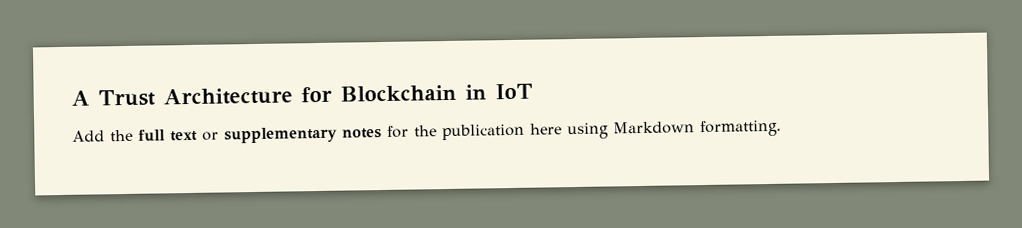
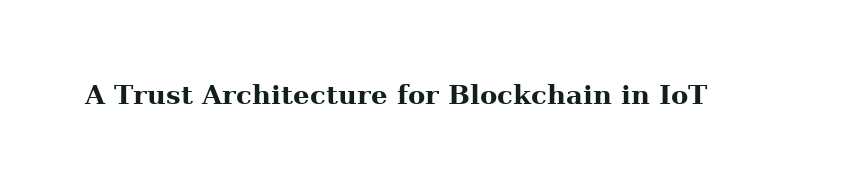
- Add the full text or supplementary notes for the publication here using Markdown formatting.

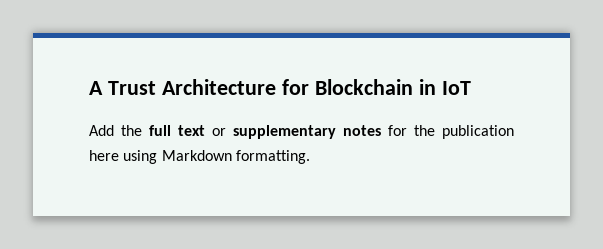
+ Add the full text or supplementary notes for the publication here using Markdown formatting.

